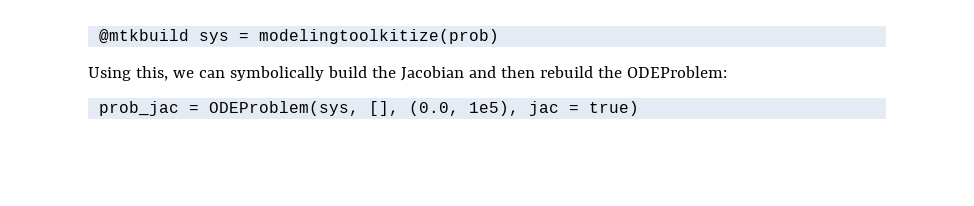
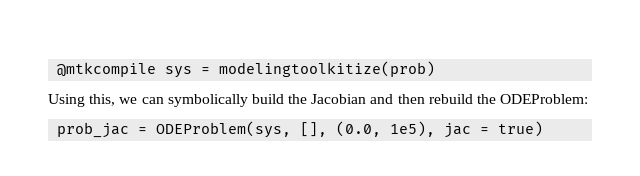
- @mtkbuild sys = modelingtoolkitize(prob)
+ @mtkcompile sys = modelingtoolkitize(prob)

